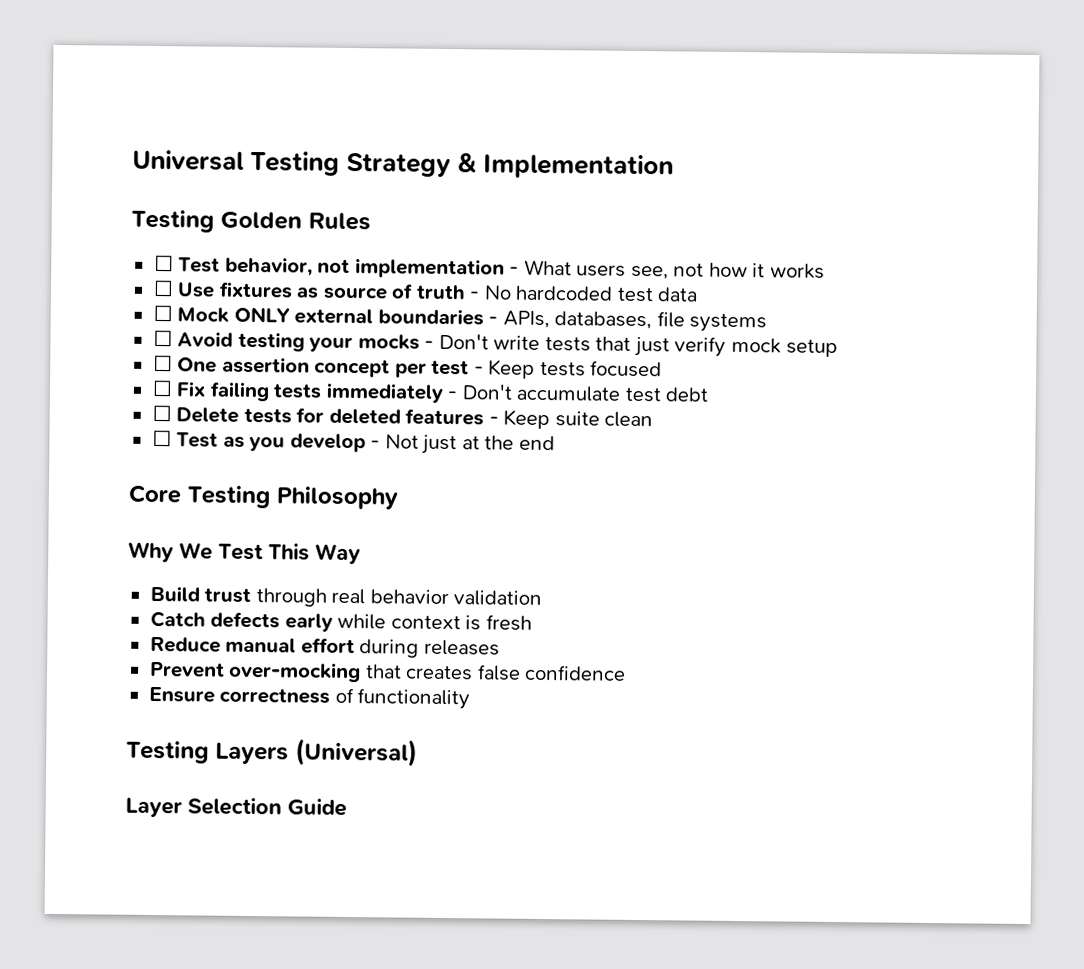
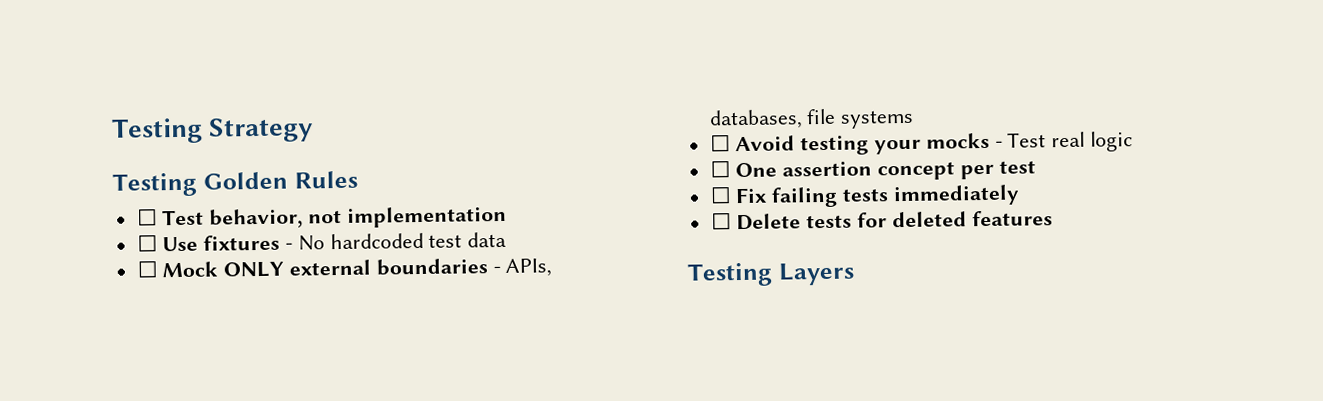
- Universal Testing Strategy & Implementation
+ Testing Strategy
- ☐ Test behavior, not implementation - What users see, not how it works
+ ☐ Test behavior, not implementation
- ☐ Use fixtures as source of truth - No hardcoded test data
+ ☐ Use fixtures - No hardcoded test data
- ☐ Avoid testing your mocks - Don't write tests that just verify mock setup
+ ☐ Avoid testing your mocks - Test real logic
- ☐ One assertion concept per test - Keep tests focused
+ ☐ One assertion concept per test
- ☐ Fix failing tests immediately - Don't accumulate test debt
+ ☐ Fix failing tests immediately
- ☐ Delete tests for deleted features - Keep suite clean
- ☐ Test as you develop - Not just at the end
- Core Testing Philosophy
- Why We Test This Way
- Build trust through real behavior validation
- Catch defects early while context is fresh
- Reduce manual effort during releases
- Prevent over-mocking that creates false confidence
- Ensure correctness of functionality
- Testing Layers (Universal)
- Layer Selection Guide
+ ☐ Delete tests for deleted features
+ Testing Layers

